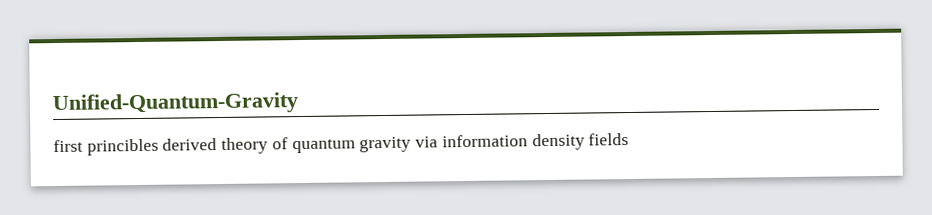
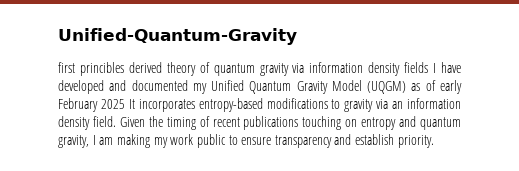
- first princibles derived theory of quantum gravity via information density fields
+ first princibles derived theory of quantum gravity via information density fields I have developed and documented my Unified Quantum Gravity Model (UQGM) as of early February 2025 It incorporates entropy-based modifications to gravity via an information density field. Given the timing of recent publications touching on entropy and quantum gravity, I am making my work public to ensure transparency and establish priority.

